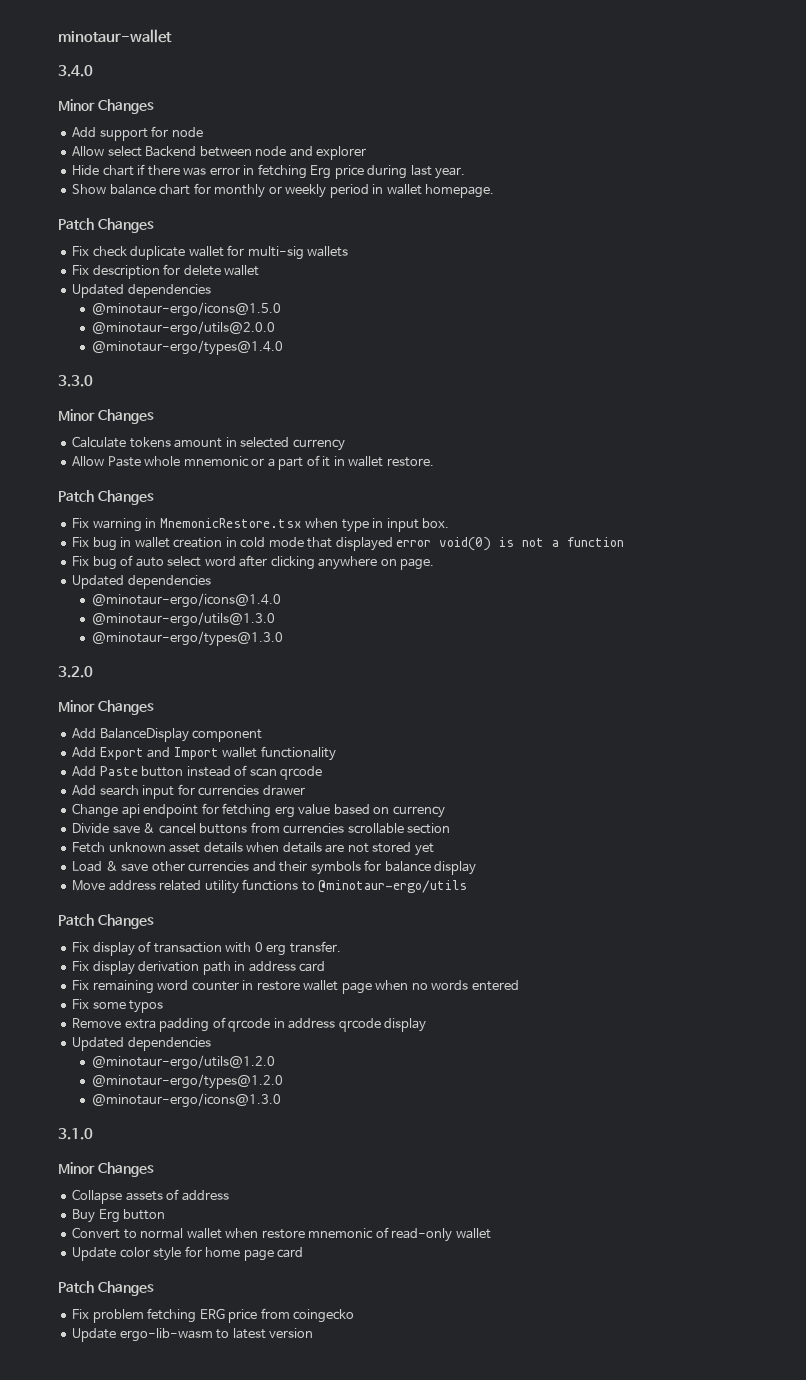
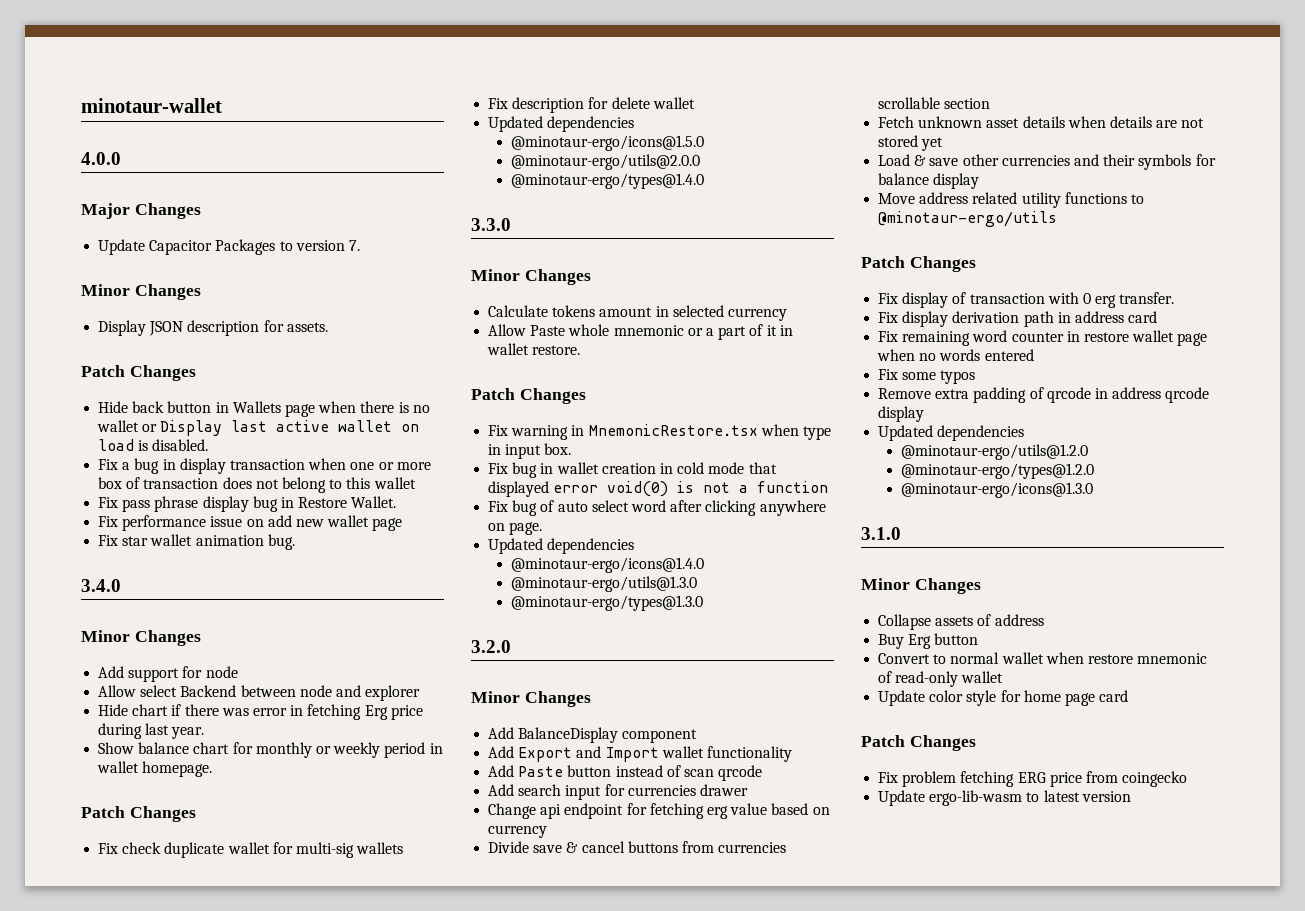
+ 4.0.0
+ Major Changes
+ Update Capacitor Packages to version 7.
+ Minor Changes
+ Display JSON description for assets.
+ Patch Changes
+ Hide back button in Wallets page when there is no wallet or Display last active wallet on load is disabled.
+ Fix a bug in display transaction when one or more box of transaction does not belong to this wallet
+ Fix pass phrase display bug in Restore Wallet.
+ Fix performance issue on add new wallet page
+ Fix star wallet animation bug.

